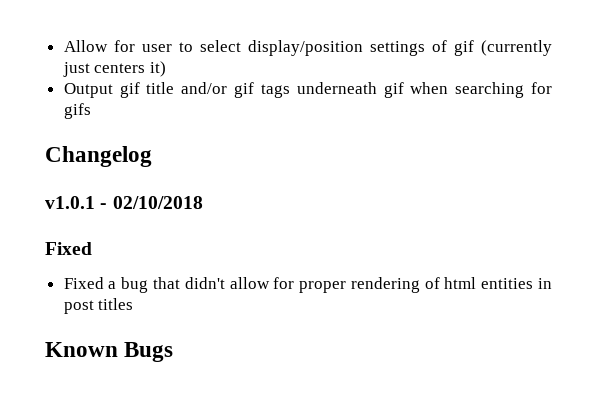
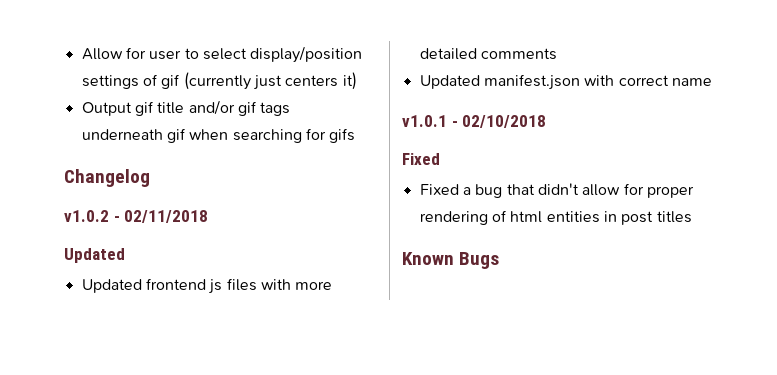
+ v1.0.2 - 02/11/2018
+ Updated
+ Updated frontend js files with more detailed comments
+ Updated manifest.json with correct name

